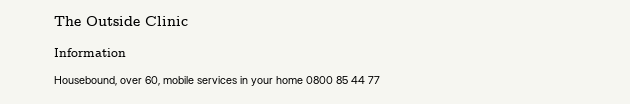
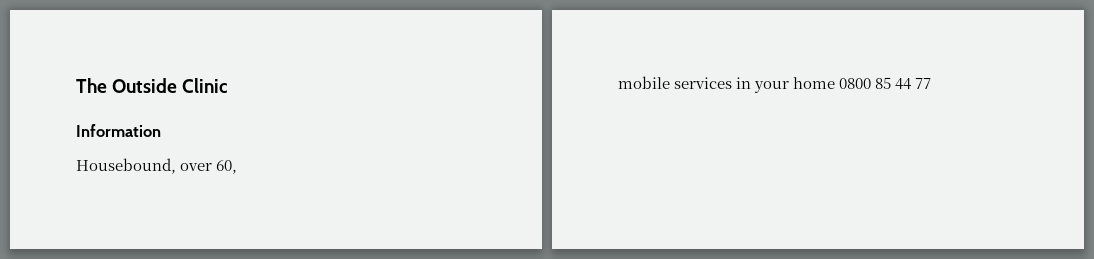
- Housebound, over 60, mobile services in your home 0800 85 44 77
+ Housebound, over 60,
+ mobile services in your home 0800 85 44 77

